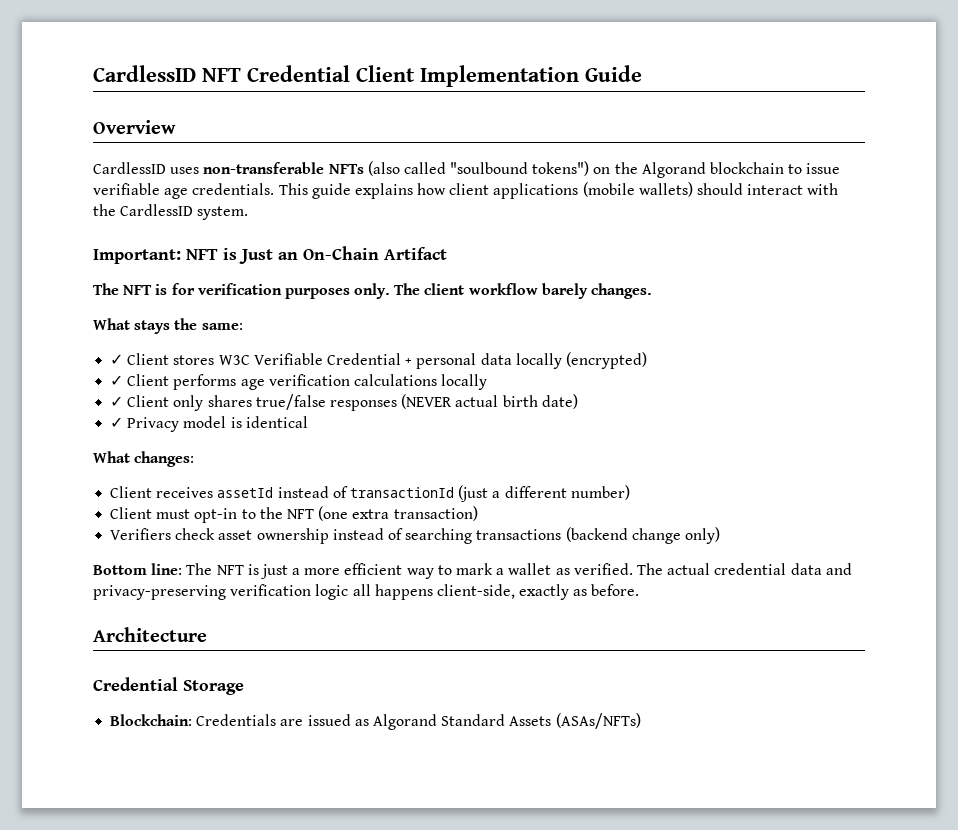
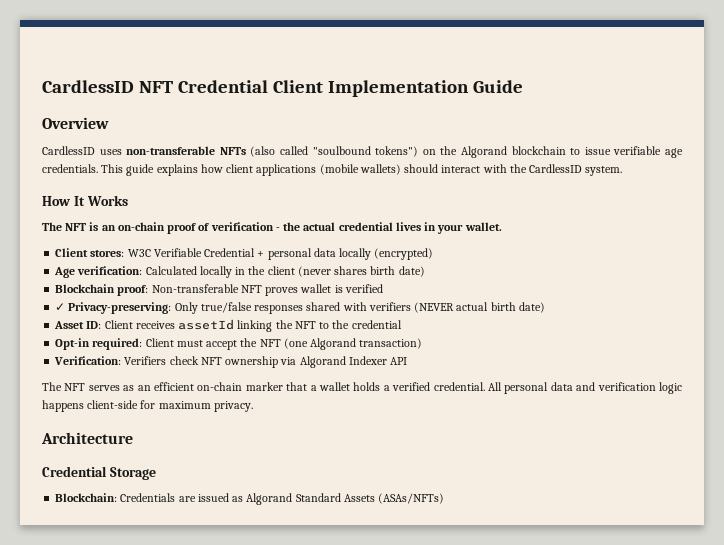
- Important: NFT is Just an On-Chain Artifact
- The NFT is for verification purposes only. The client workflow barely changes.
- What stays the same:
- ✓ Client stores W3C Verifiable Credential + personal data locally (encrypted)
+ How It Works
+ The NFT is an on-chain proof of verification - the actual credential lives in your wallet.
+ Client stores: W3C Verifiable Credential + personal data locally (encrypted)
- ✓ Client performs age verification calculations locally
- ✓ Client only shares true/false responses (NEVER actual birth date)
- ✓ Privacy model is identical
- What changes:
- Client receives assetId instead of transactionId (just a different number)
- Client must opt-in to the NFT (one extra transaction)
+ Age verification: Calculated locally in the client (never shares birth date)
+ Blockchain proof: Non-transferable NFT proves wallet is verified
+ ✓ Privacy-preserving: Only true/false responses shared with verifiers (NEVER actual birth date)
+ Asset ID: Client receives assetId linking the NFT to the credential
+ Opt-in required: Client must accept the NFT (one Algorand transaction)
- Verifiers check asset ownership instead of searching transactions (backend change only)
- Bottom line: The NFT is just a more efficient way to mark a wallet as verified. The actual credential data and privacy-preserving verification logic all happens client-side, exactly as before.
+ Verification: Verifiers check NFT ownership via Algorand Indexer API
+ The NFT serves as an efficient on-chain marker that a wallet holds a verified credential. All personal data and verification logic happens client-side for maximum privacy.

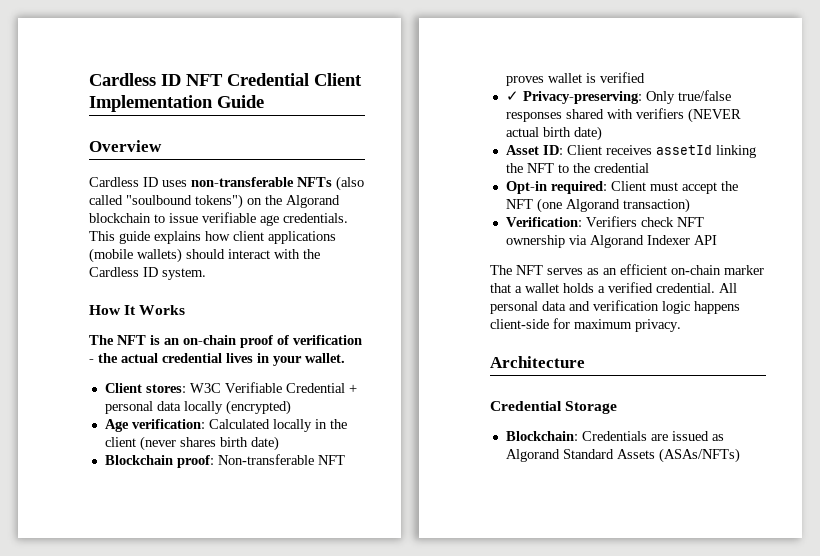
- CardlessID NFT Credential Client Implementation Guide
+ Cardless ID NFT Credential Client Implementation Guide
- CardlessID uses non-transferable NFTs (also called "soulbound tokens") on the Algorand blockchain to issue verifiable age credentials.
+ Cardless ID uses non-transferable NFTs (also called "soulbound tokens") on the Algorand blockchain to issue verifiable age credentials.
- This guide explains how client applications (mobile wallets) should interact with the CardlessID system.
+ This guide explains how client applications (mobile wallets) should interact with the Cardless ID system.

